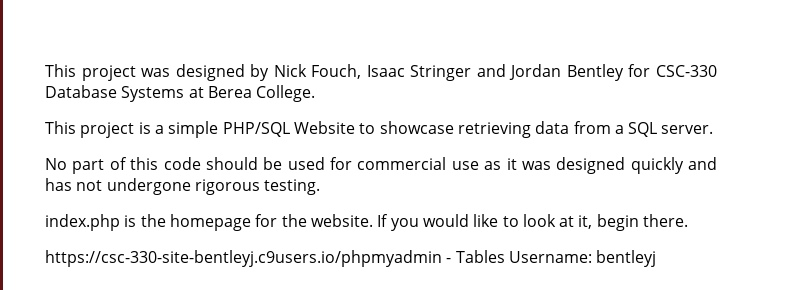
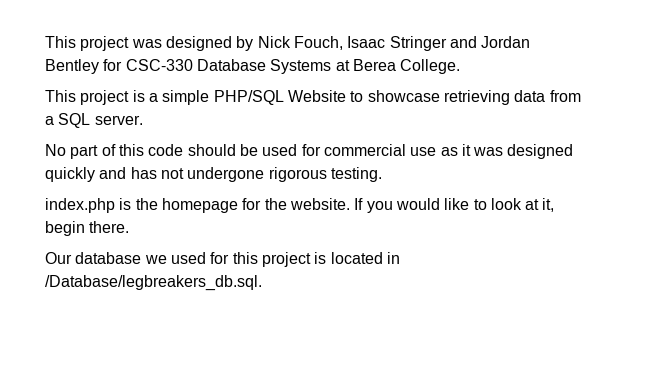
- https://csc-330-site-bentleyj.c9users.io/phpmyadmin - Tables Username: bentleyj
+ Our database we used for this project is located in /Database/legbreakers_db.sql.

